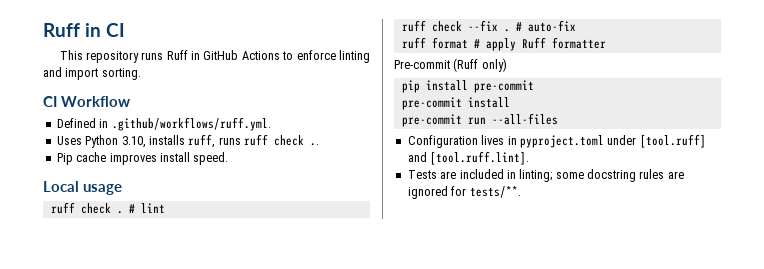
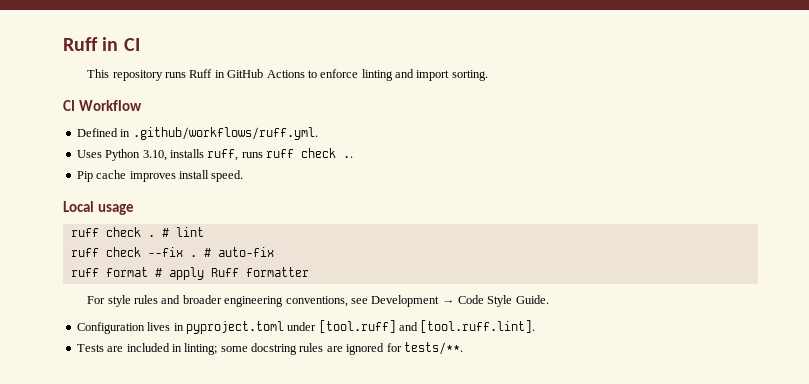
- Pre-commit (Ruff only)
- pip install pre-commit
- pre-commit install
- pre-commit run --all-files
+ For style rules and broader engineering conventions, see Development → Code Style Guide.

